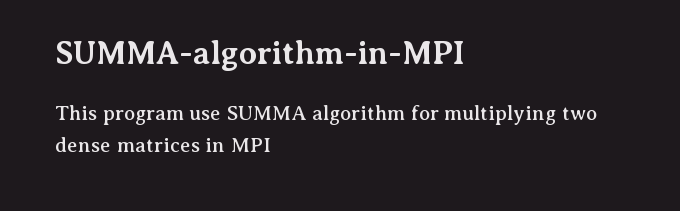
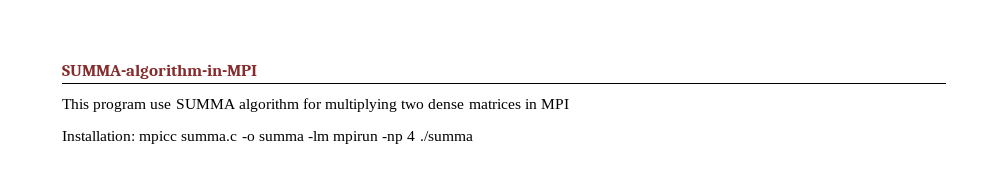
+ Installation: mpicc summa.c -o summa -lm mpirun -np 4 ./summa

